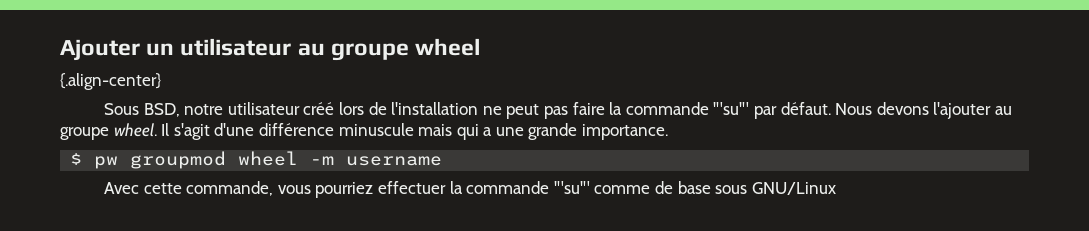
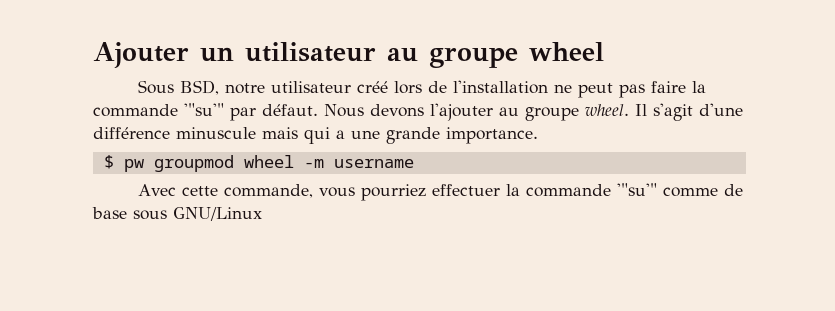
- {.align-center}

